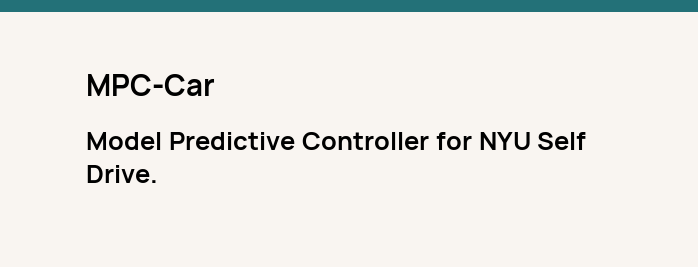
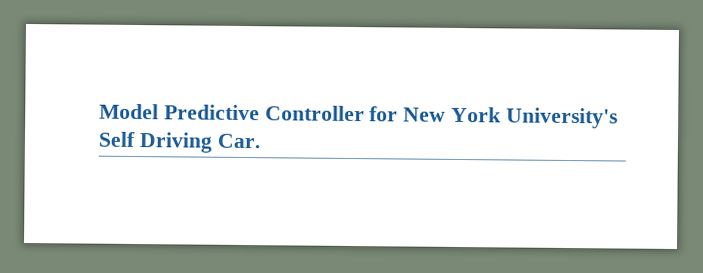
- MPC-Car
- Model Predictive Controller for NYU Self Drive.
+ Model Predictive Controller for New York University's Self Driving Car.

